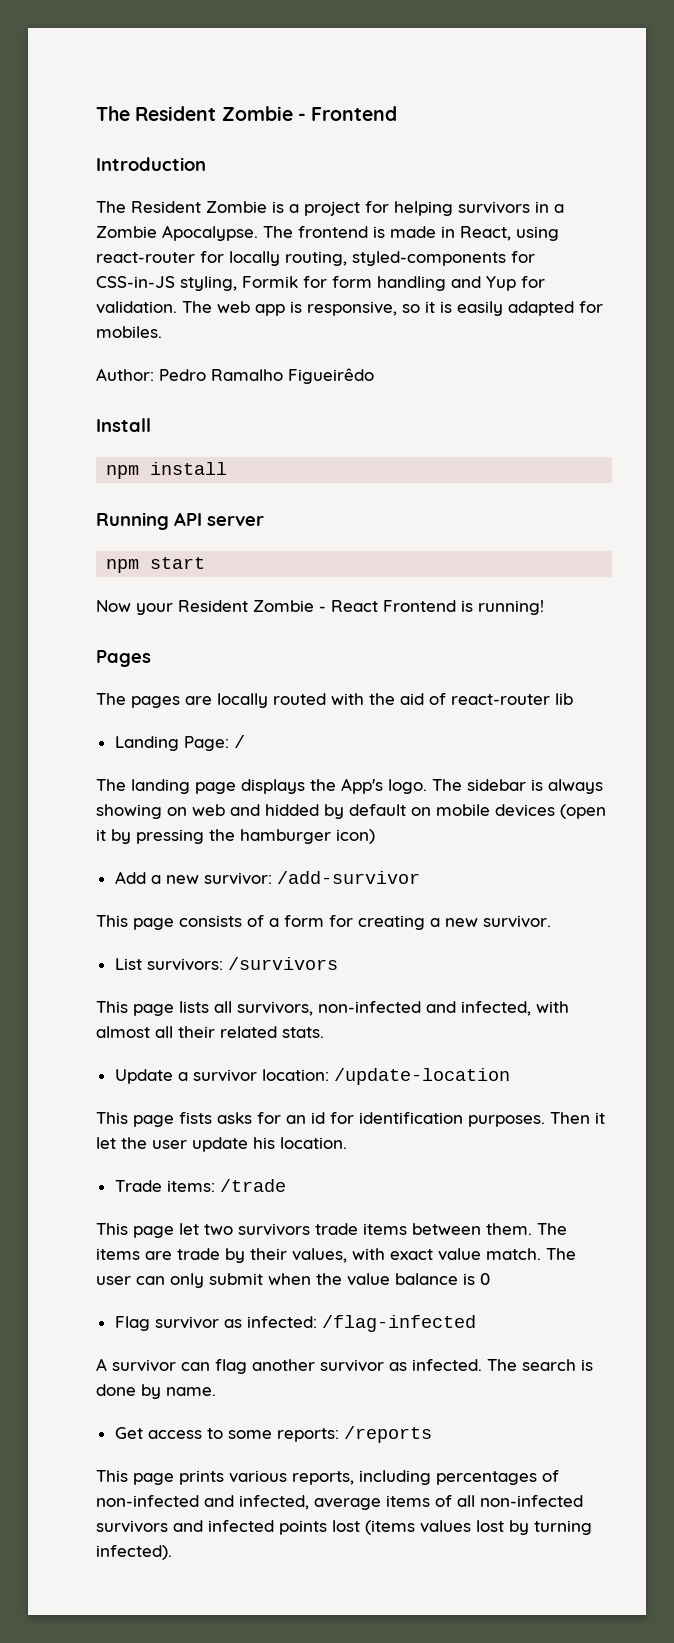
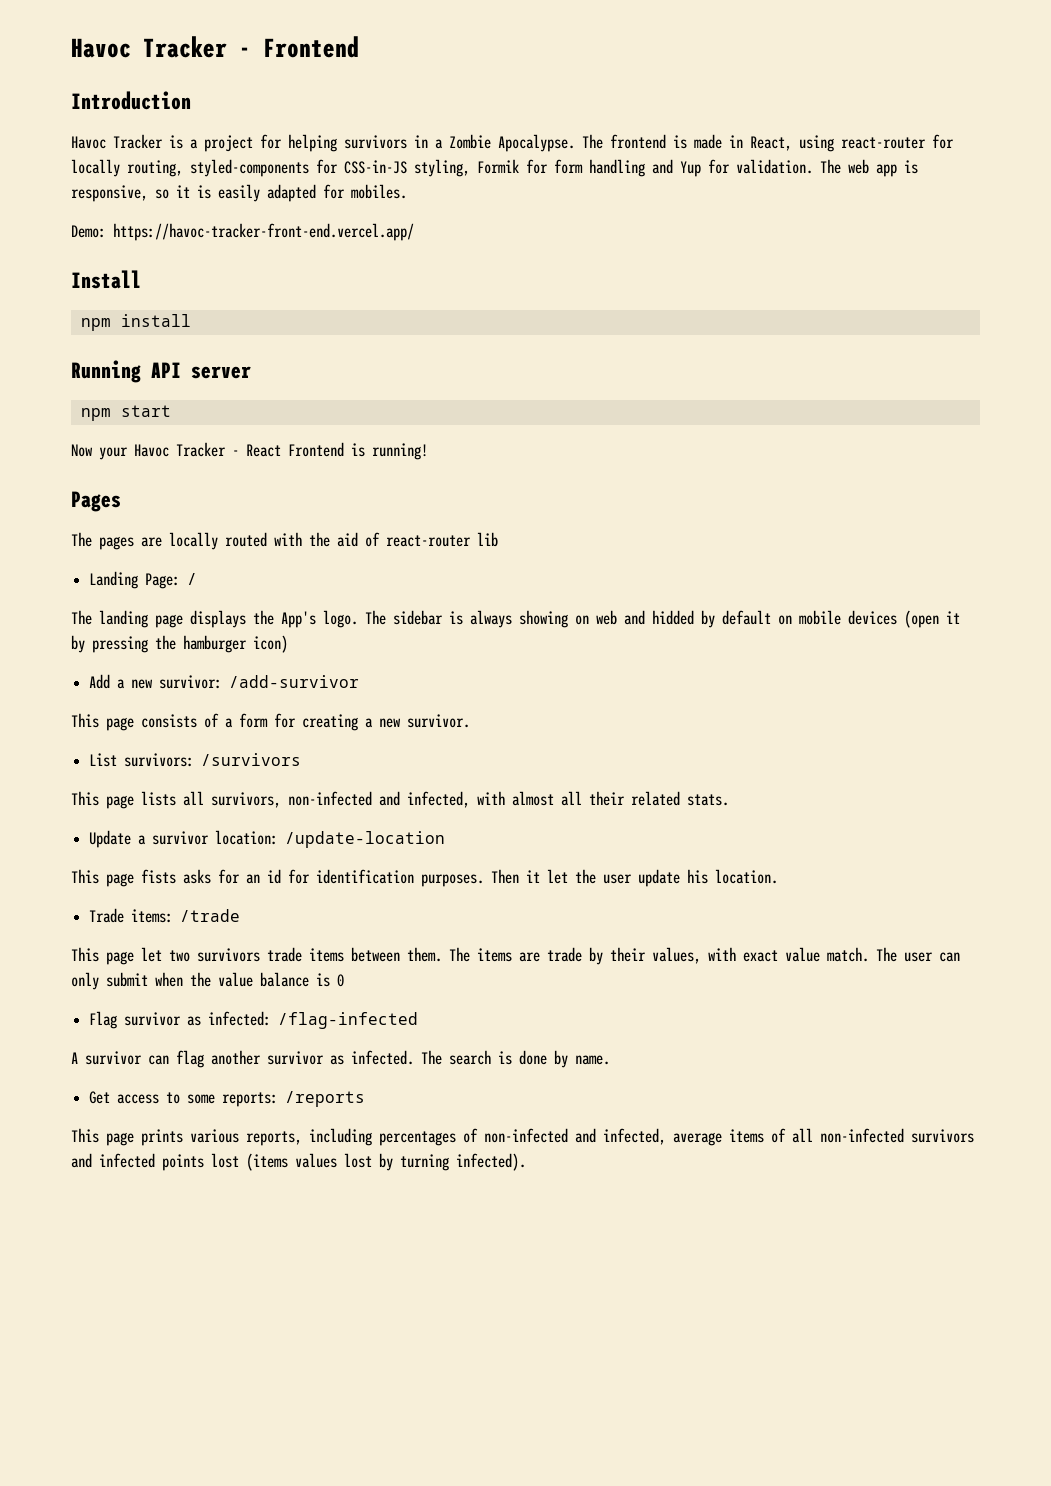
- The Resident Zombie - Frontend
+ Havoc Tracker - Frontend
- The Resident Zombie is a project for helping survivors in a Zombie Apocalypse.
+ Havoc Tracker is a project for helping survivors in a Zombie Apocalypse.
- Author: Pedro Ramalho Figueirêdo
+ Demo: https://havoc-tracker-front-end.vercel.app/
- Now your Resident Zombie - React Frontend is running!
+ Now your Havoc Tracker - React Frontend is running!

